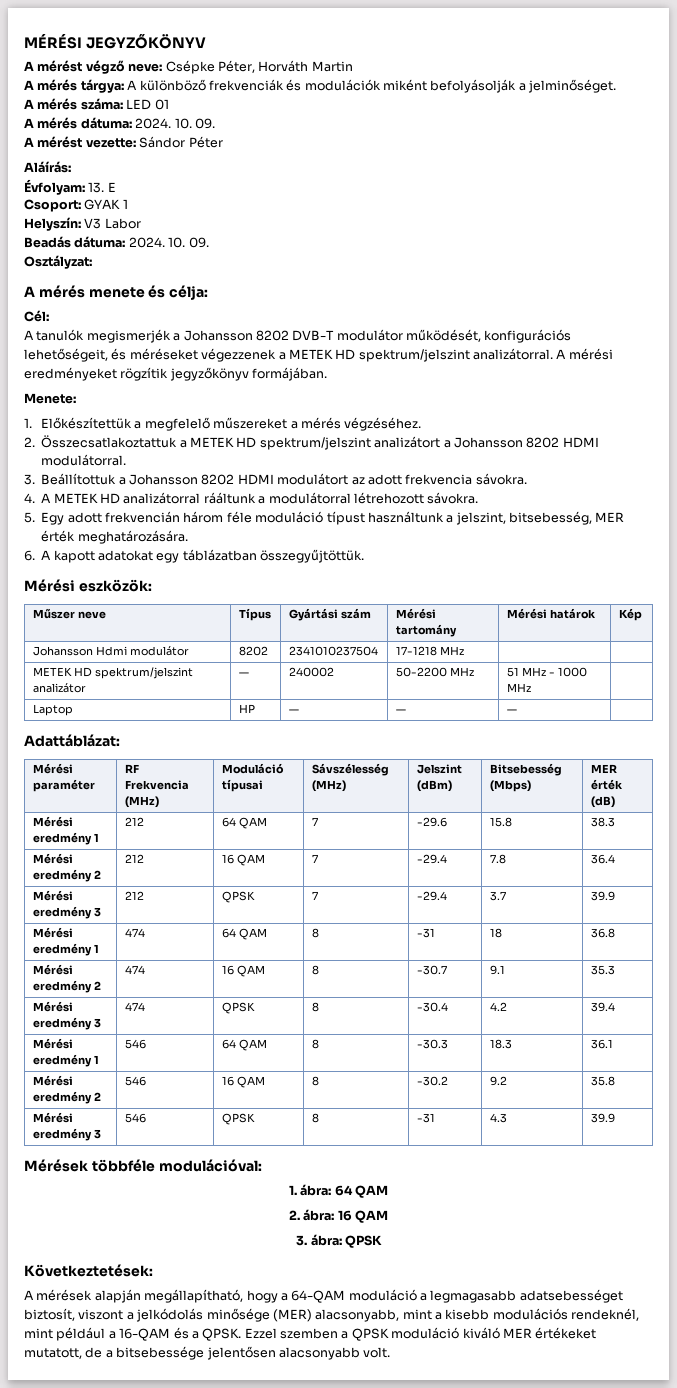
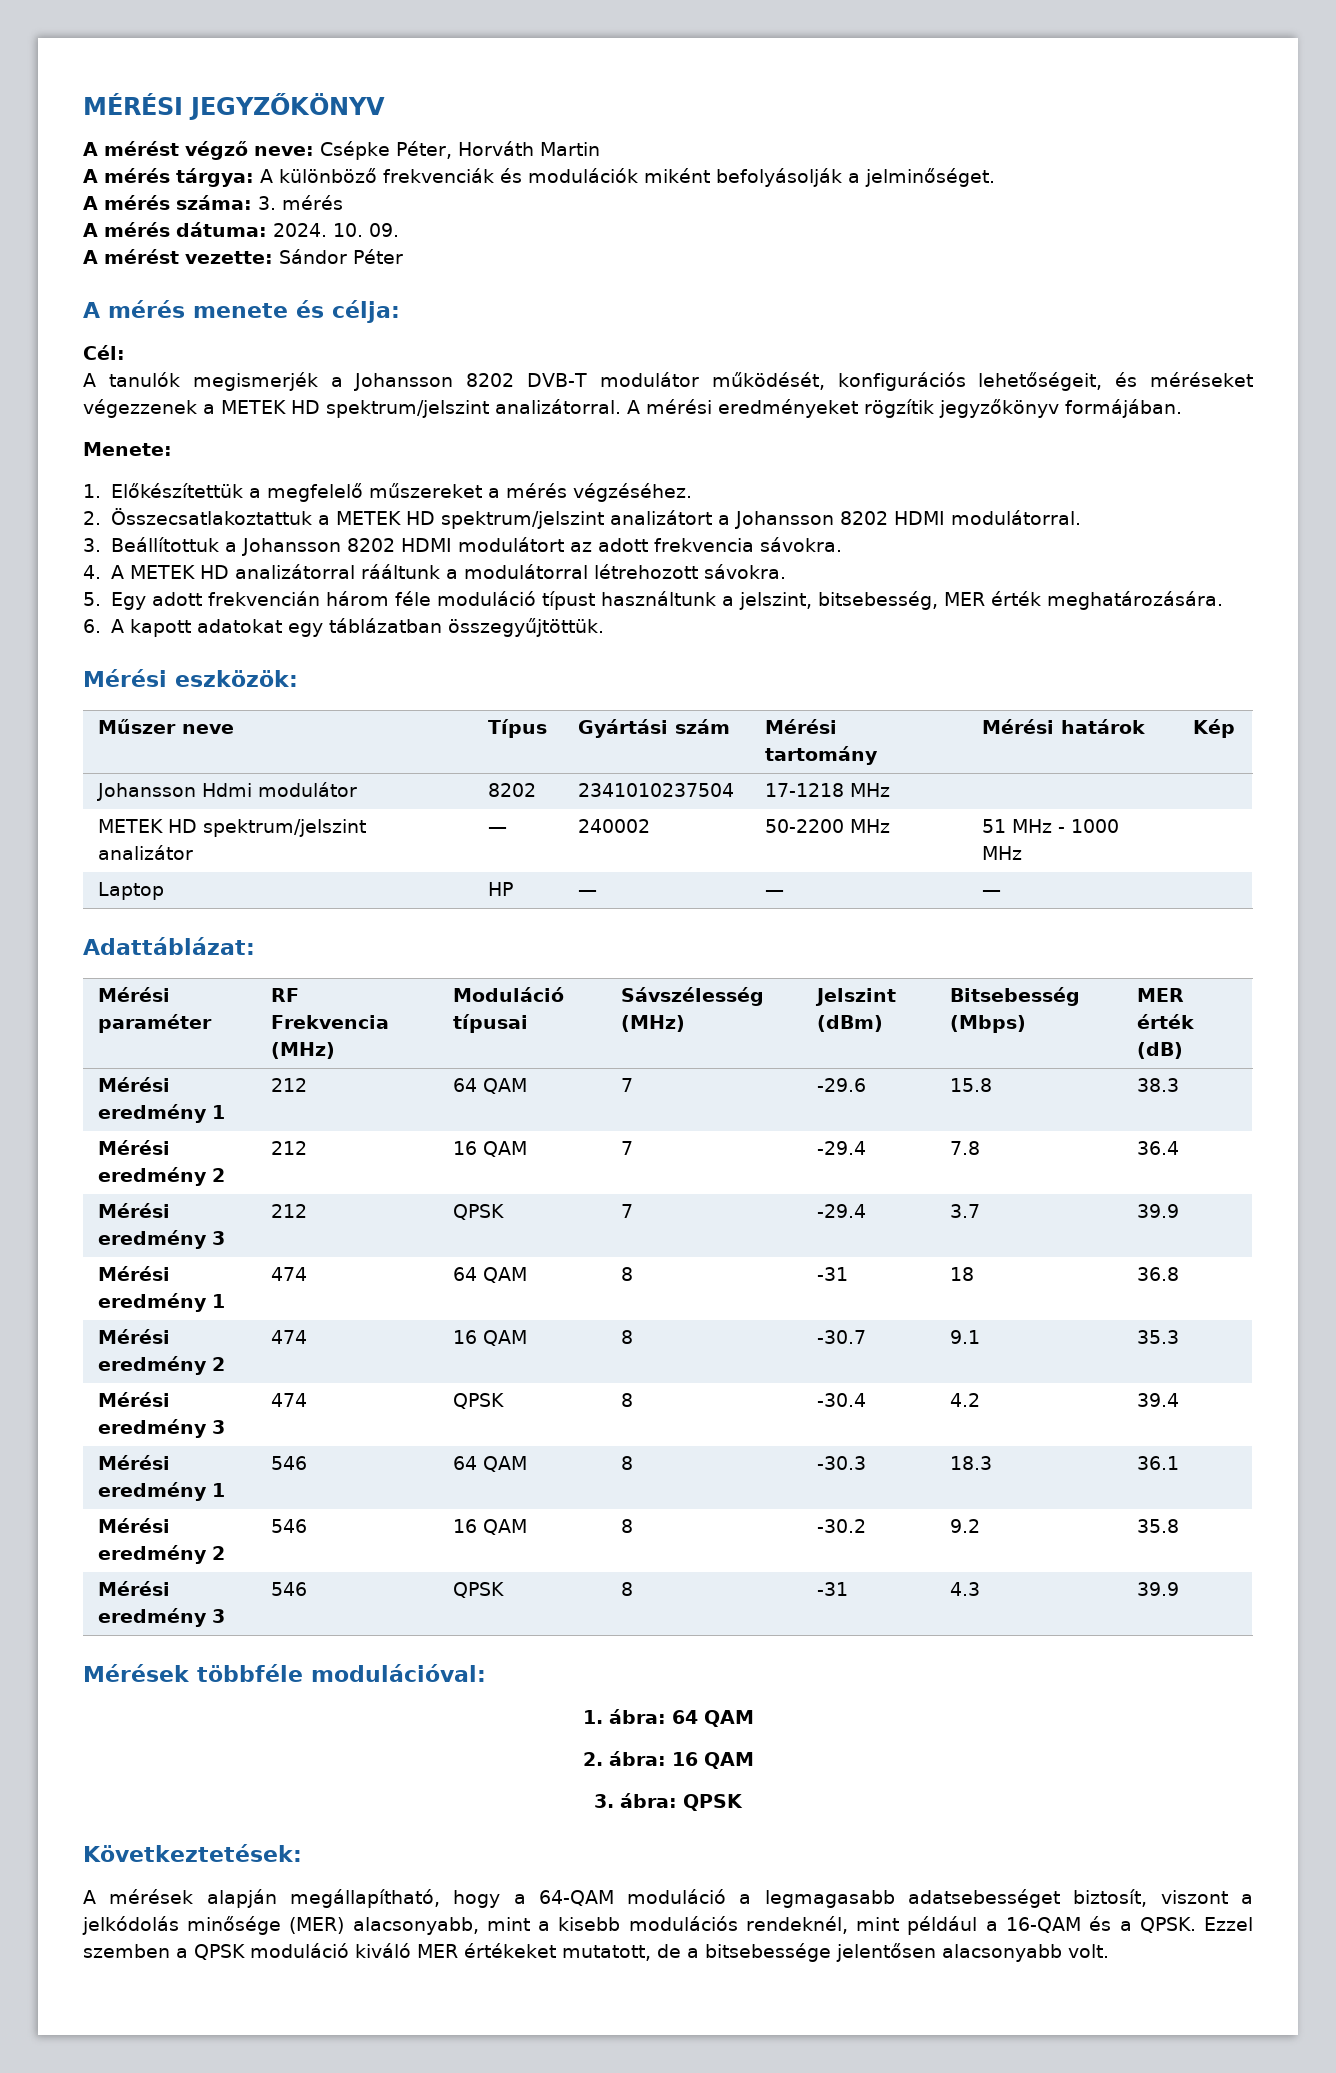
- A mérés száma: LED 01
+ A mérés száma: 3. mérés
- Aláírás:
- Évfolyam: 13. E
- Csoport: GYAK 1
- Helyszín: V3 Labor
- Beadás dátuma: 2024. 10. 09.
- Osztályzat:

